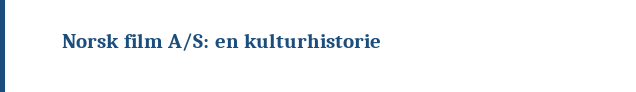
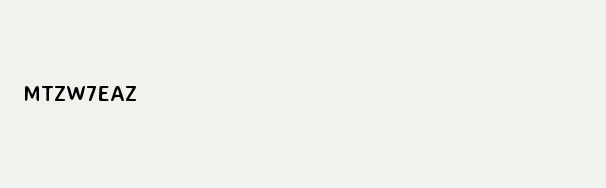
- Norsk film A/S: en kulturhistorie
+ MTZW7EAZ

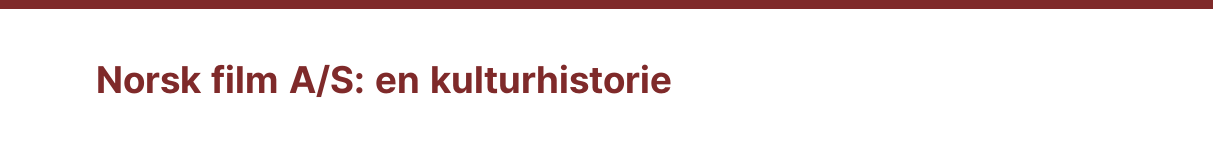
- MTZW7EAZ
+ Norsk film A/S: en kulturhistorie

